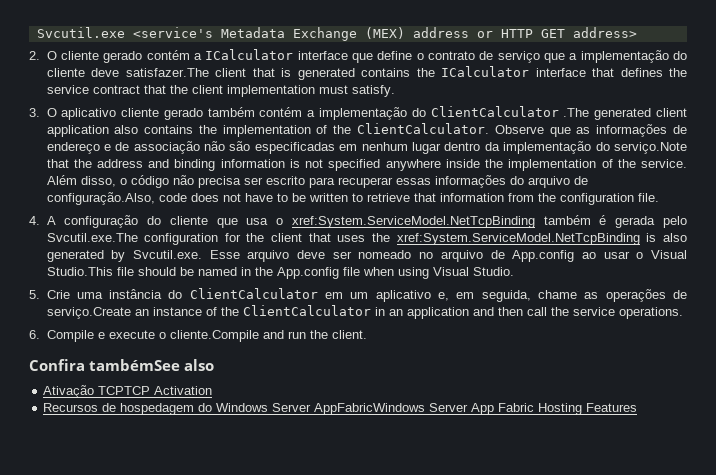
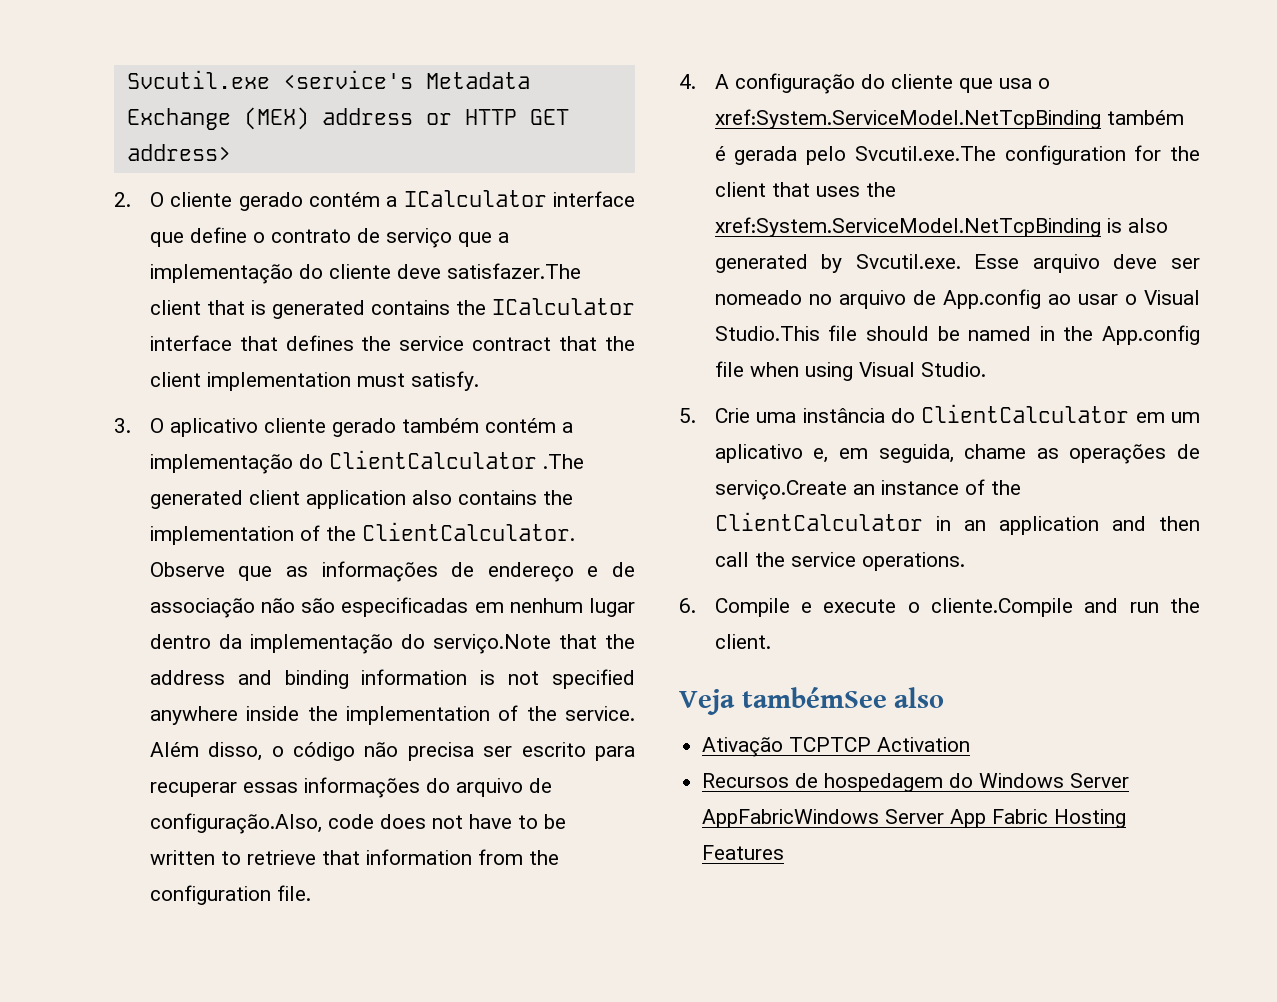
- Confira tambémSee also
+ Veja tambémSee also

